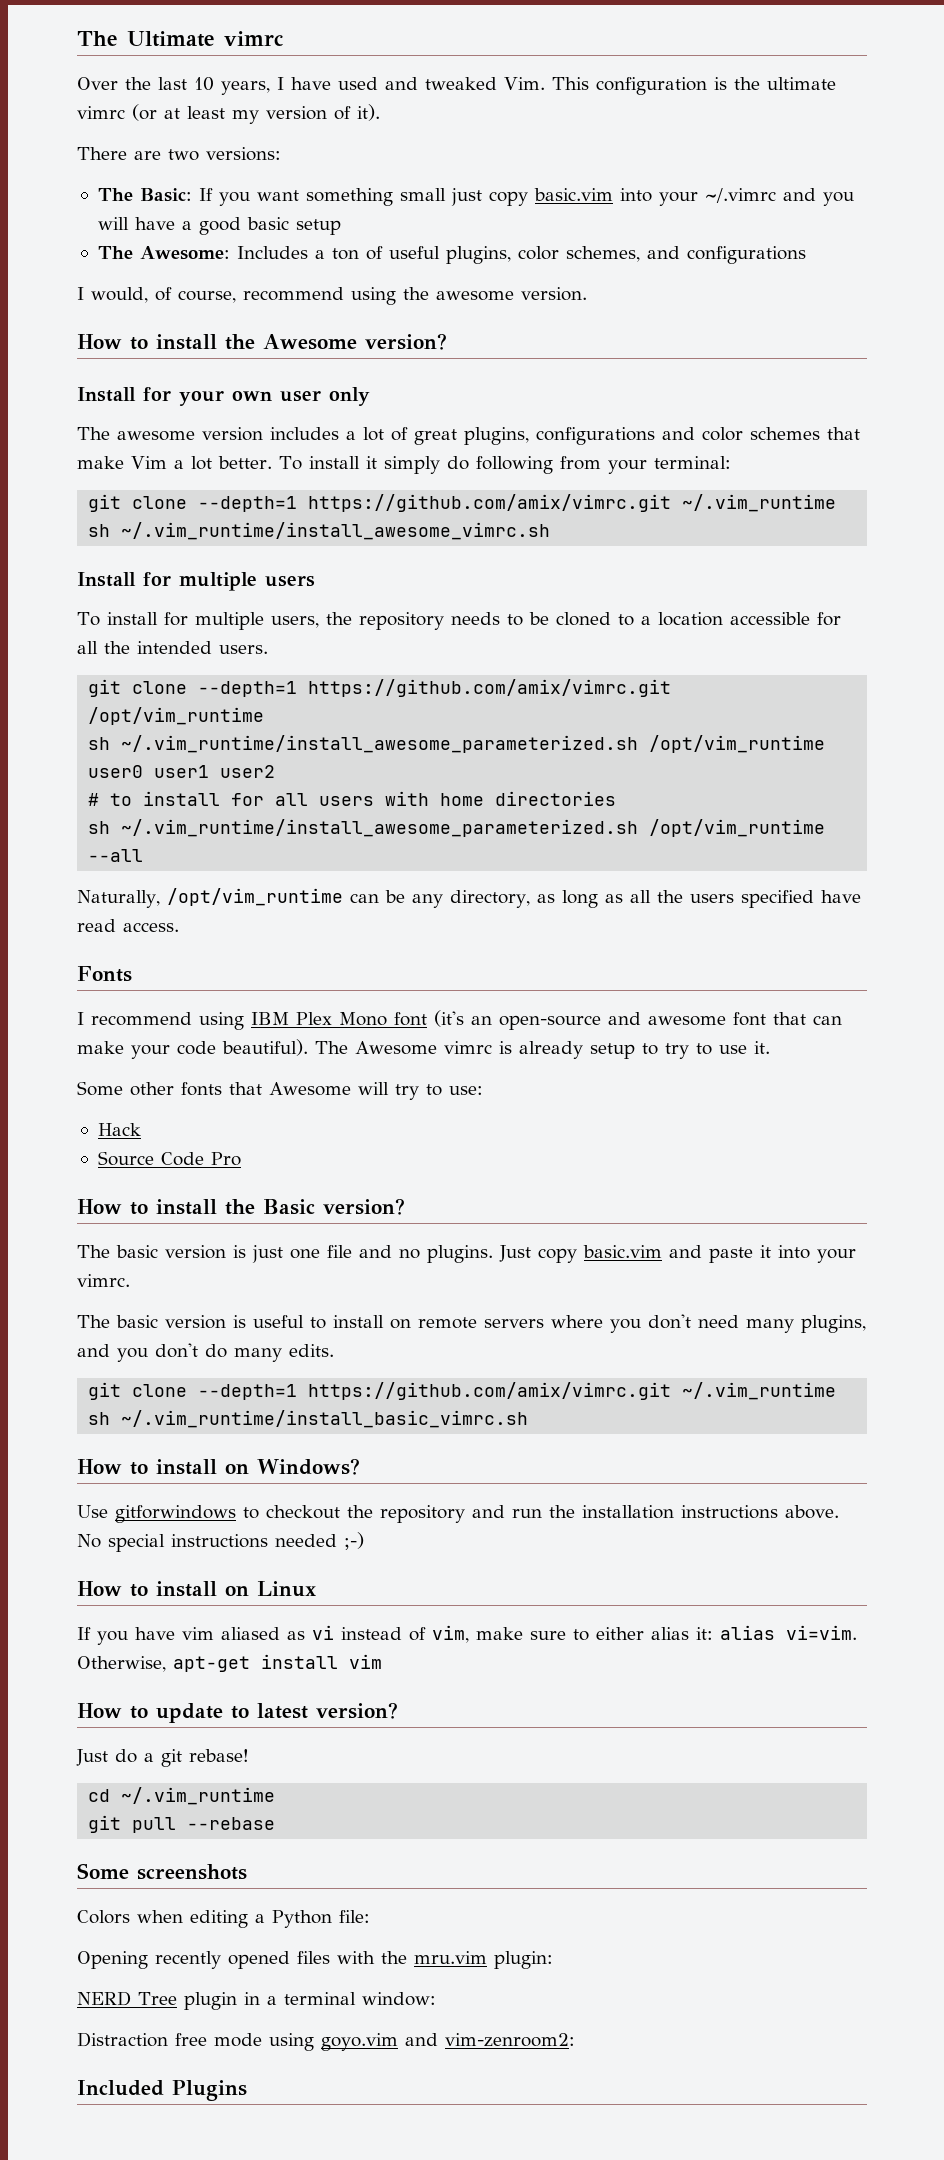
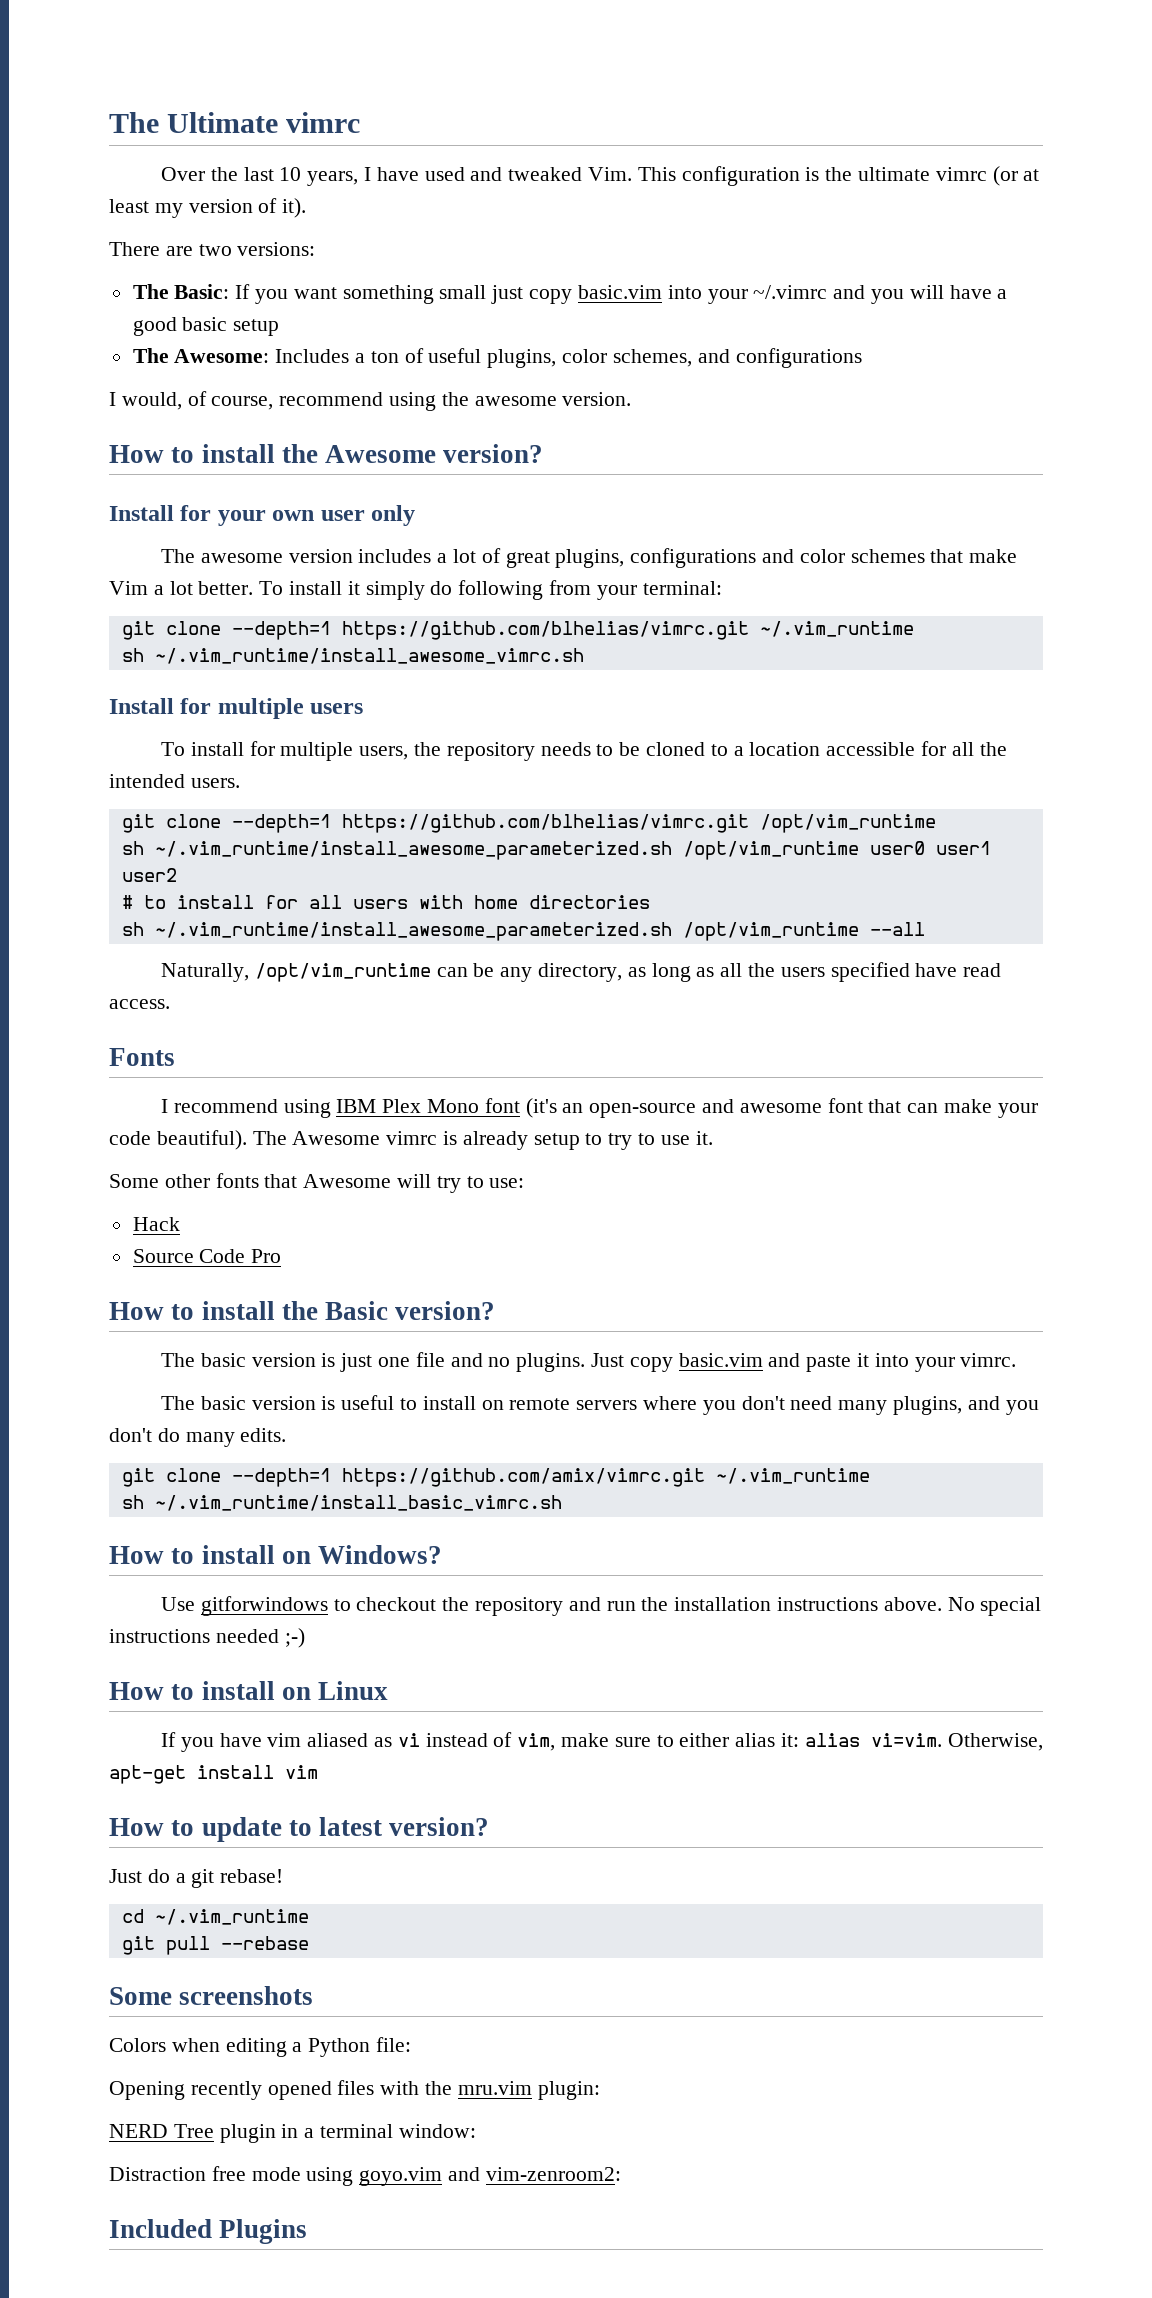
  To install it simply do following from your terminal:
- git clone --depth=1 https://github.com/amix/vimrc.git ~/.vim_runtime
+ git clone --depth=1 https://github.com/blhelias/vimrc.git ~/.vim_runtime
- git clone --depth=1 https://github.com/amix/vimrc.git /opt/vim_runtime
+ git clone --depth=1 https://github.com/blhelias/vimrc.git /opt/vim_runtime

